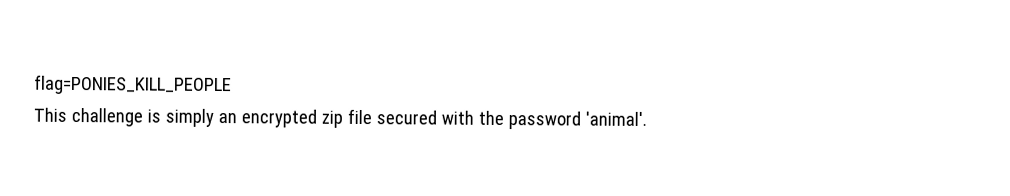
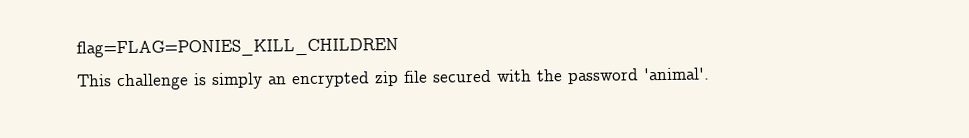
- flag=PONIES_KILL_PEOPLE
+ flag=FLAG=PONIES_KILL_CHILDREN

